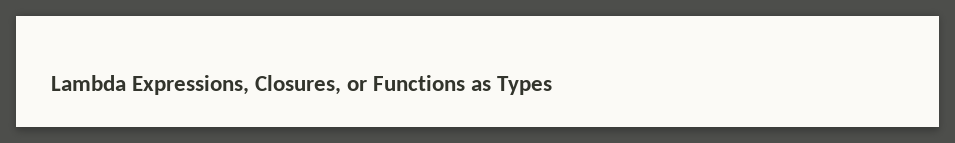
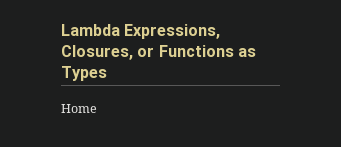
+ Home

